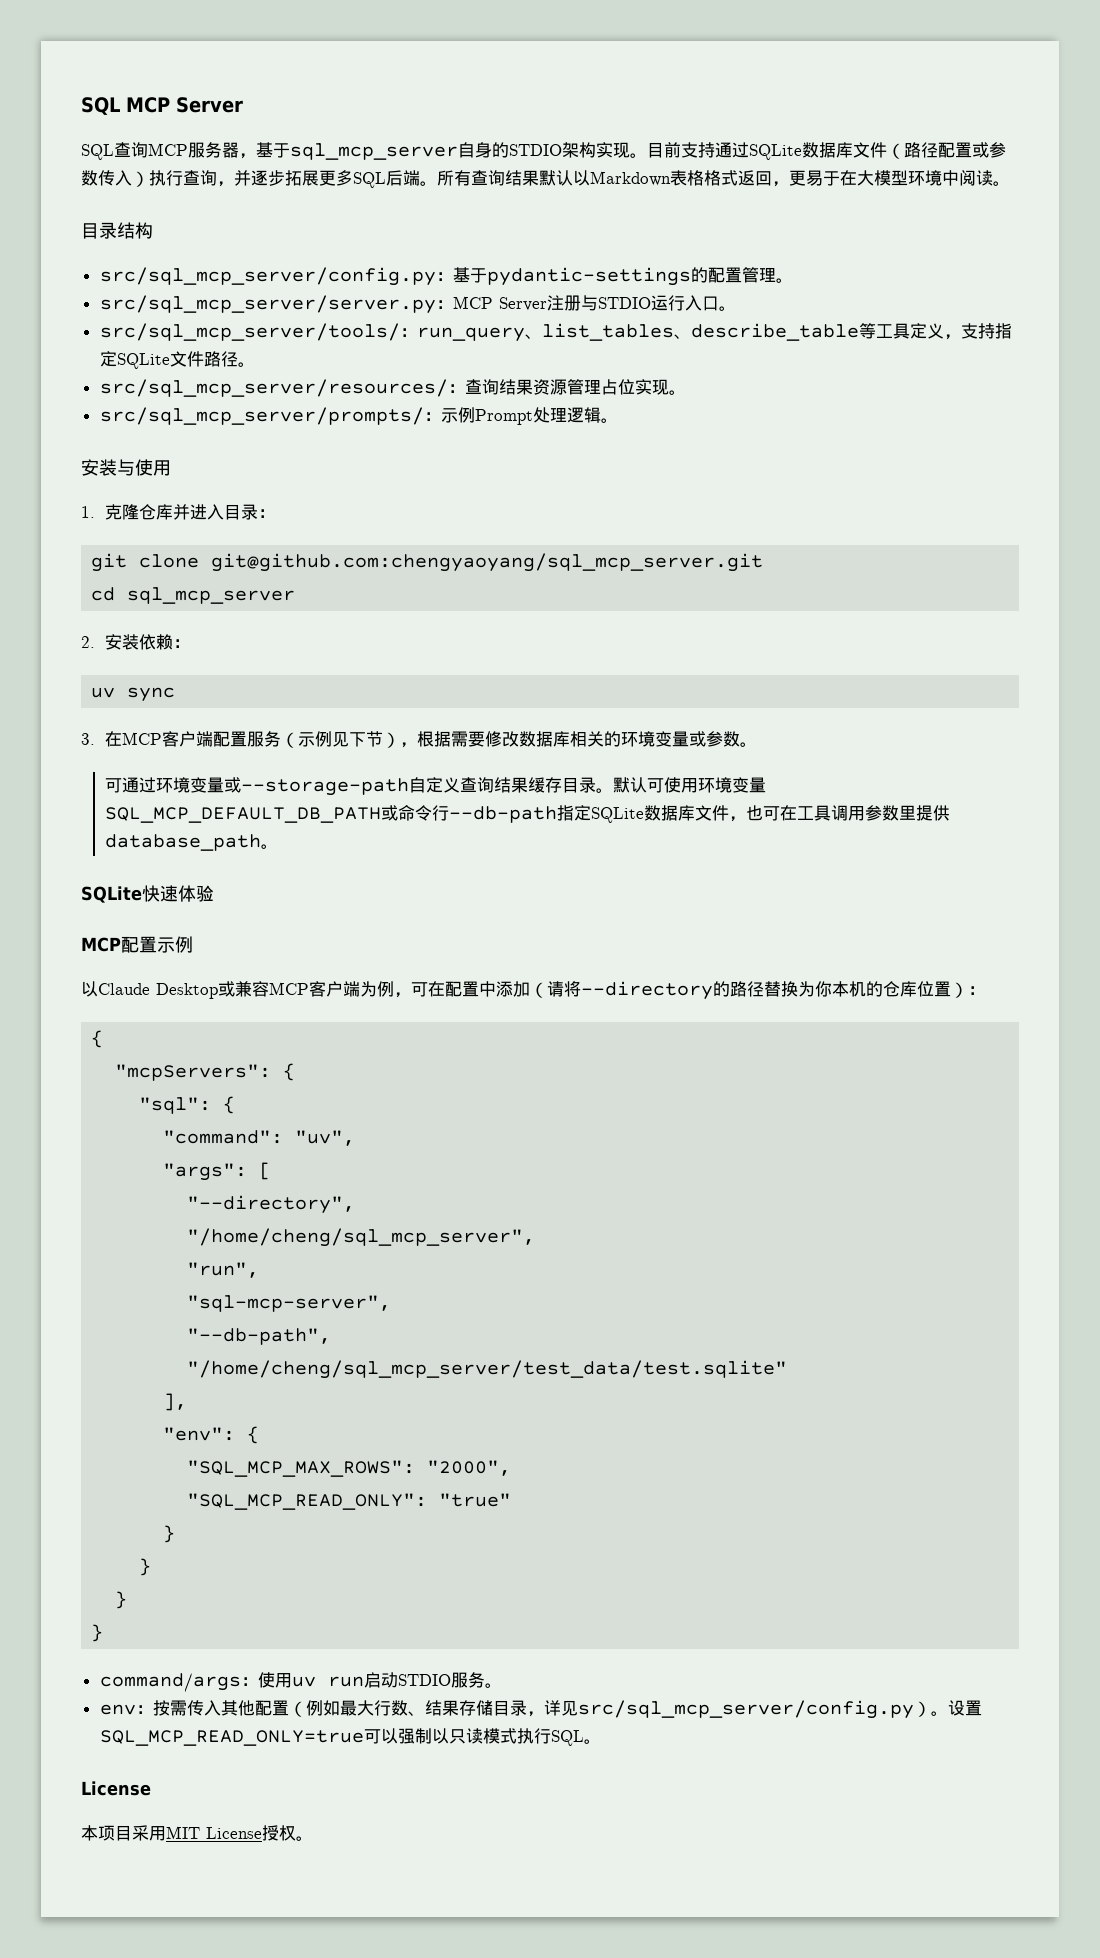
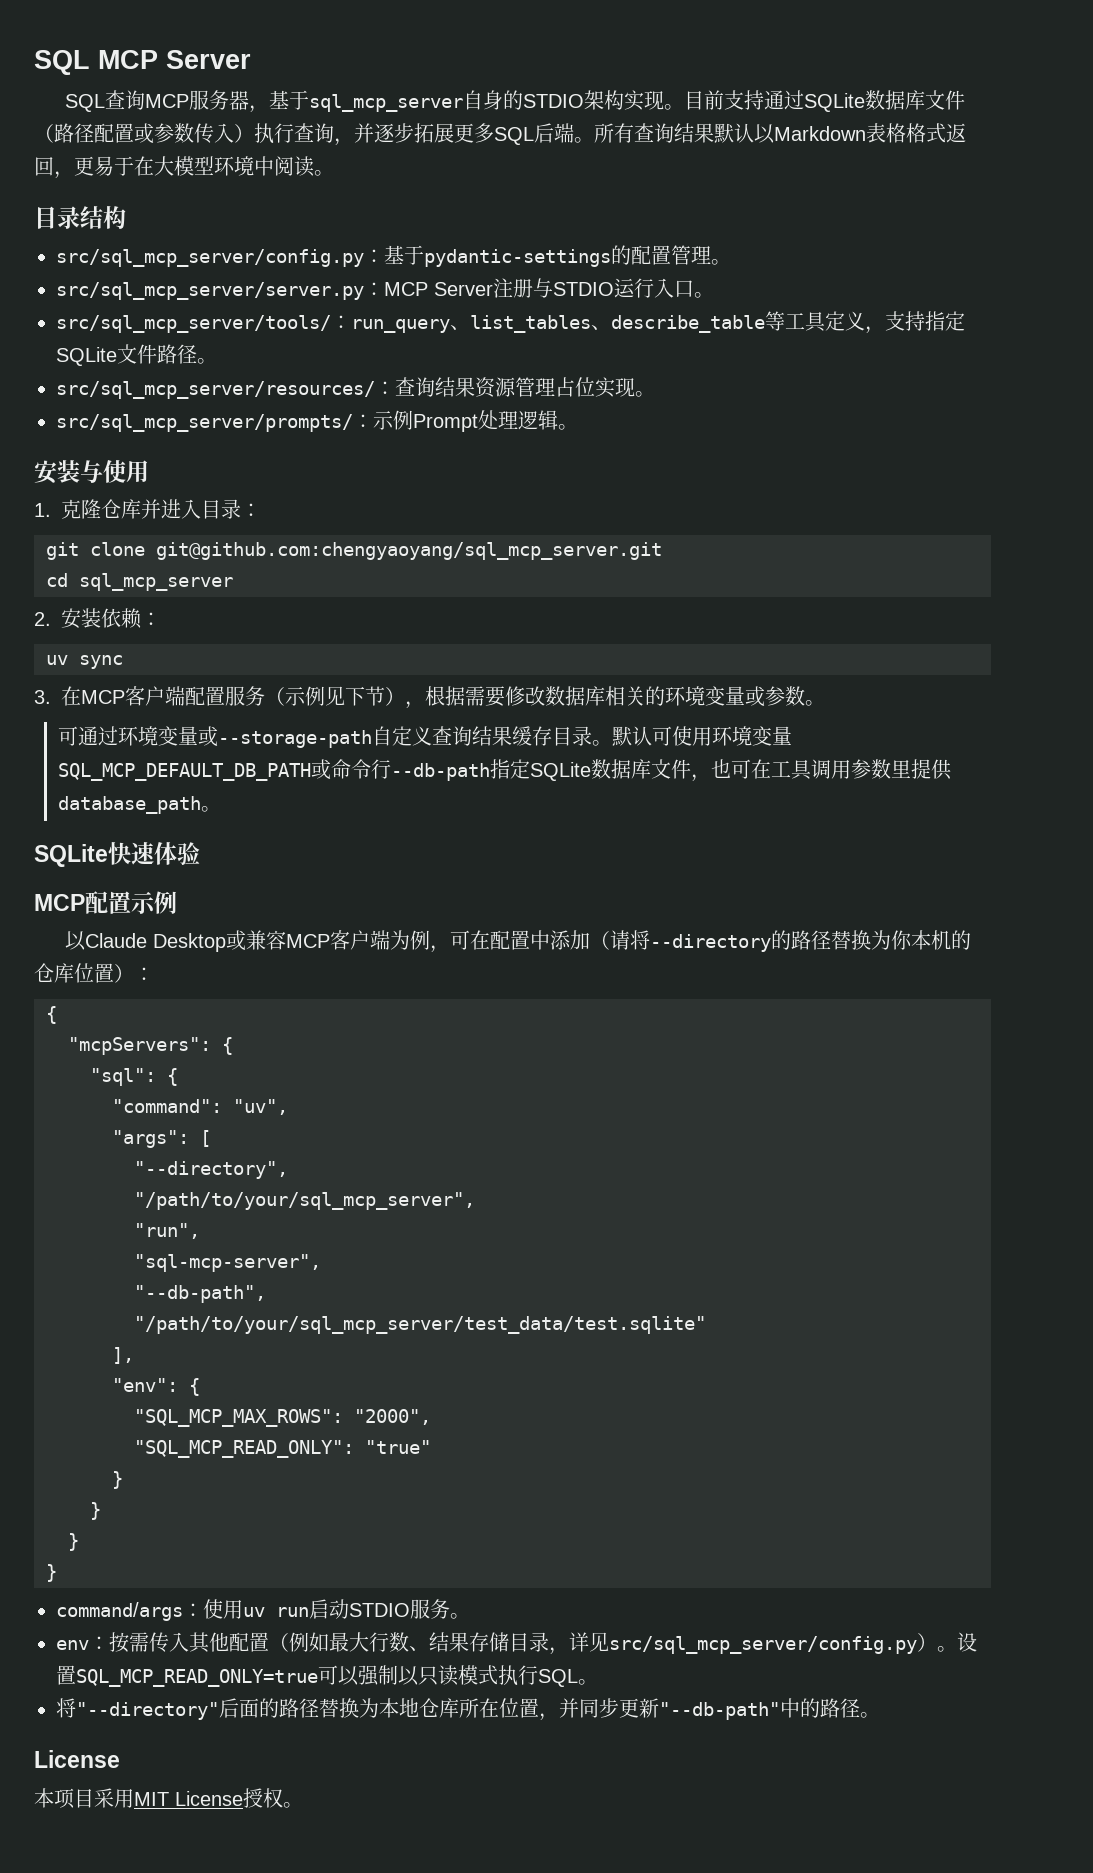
- "/home/cheng/sql_mcp_server",
+ "/path/to/your/sql_mcp_server",
- "/home/cheng/sql_mcp_server/test_data/test.sqlite"
+ "/path/to/your/sql_mcp_server/test_data/test.sqlite"
+ 将"--directory"后面的路径替换为本地仓库所在位置，并同步更新"--db-path"中的路径。

